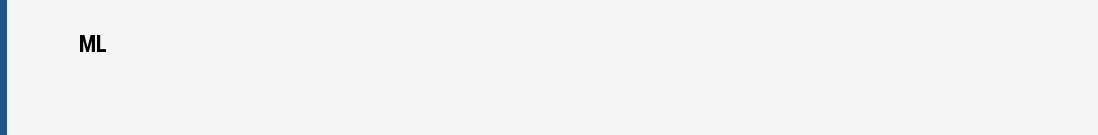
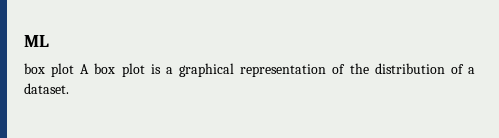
+ box plot A box plot is a graphical representation of the distribution of a dataset.

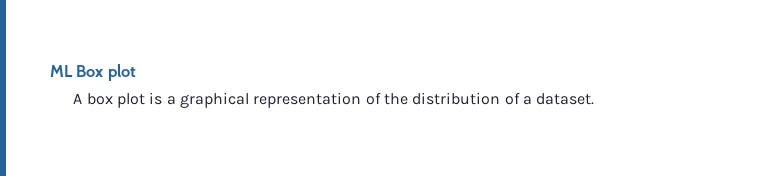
- ML
- box plot A box plot is a graphical representation of the distribution of a dataset.
+ ML Box plot
+ A box plot is a graphical representation of the distribution of a dataset.

